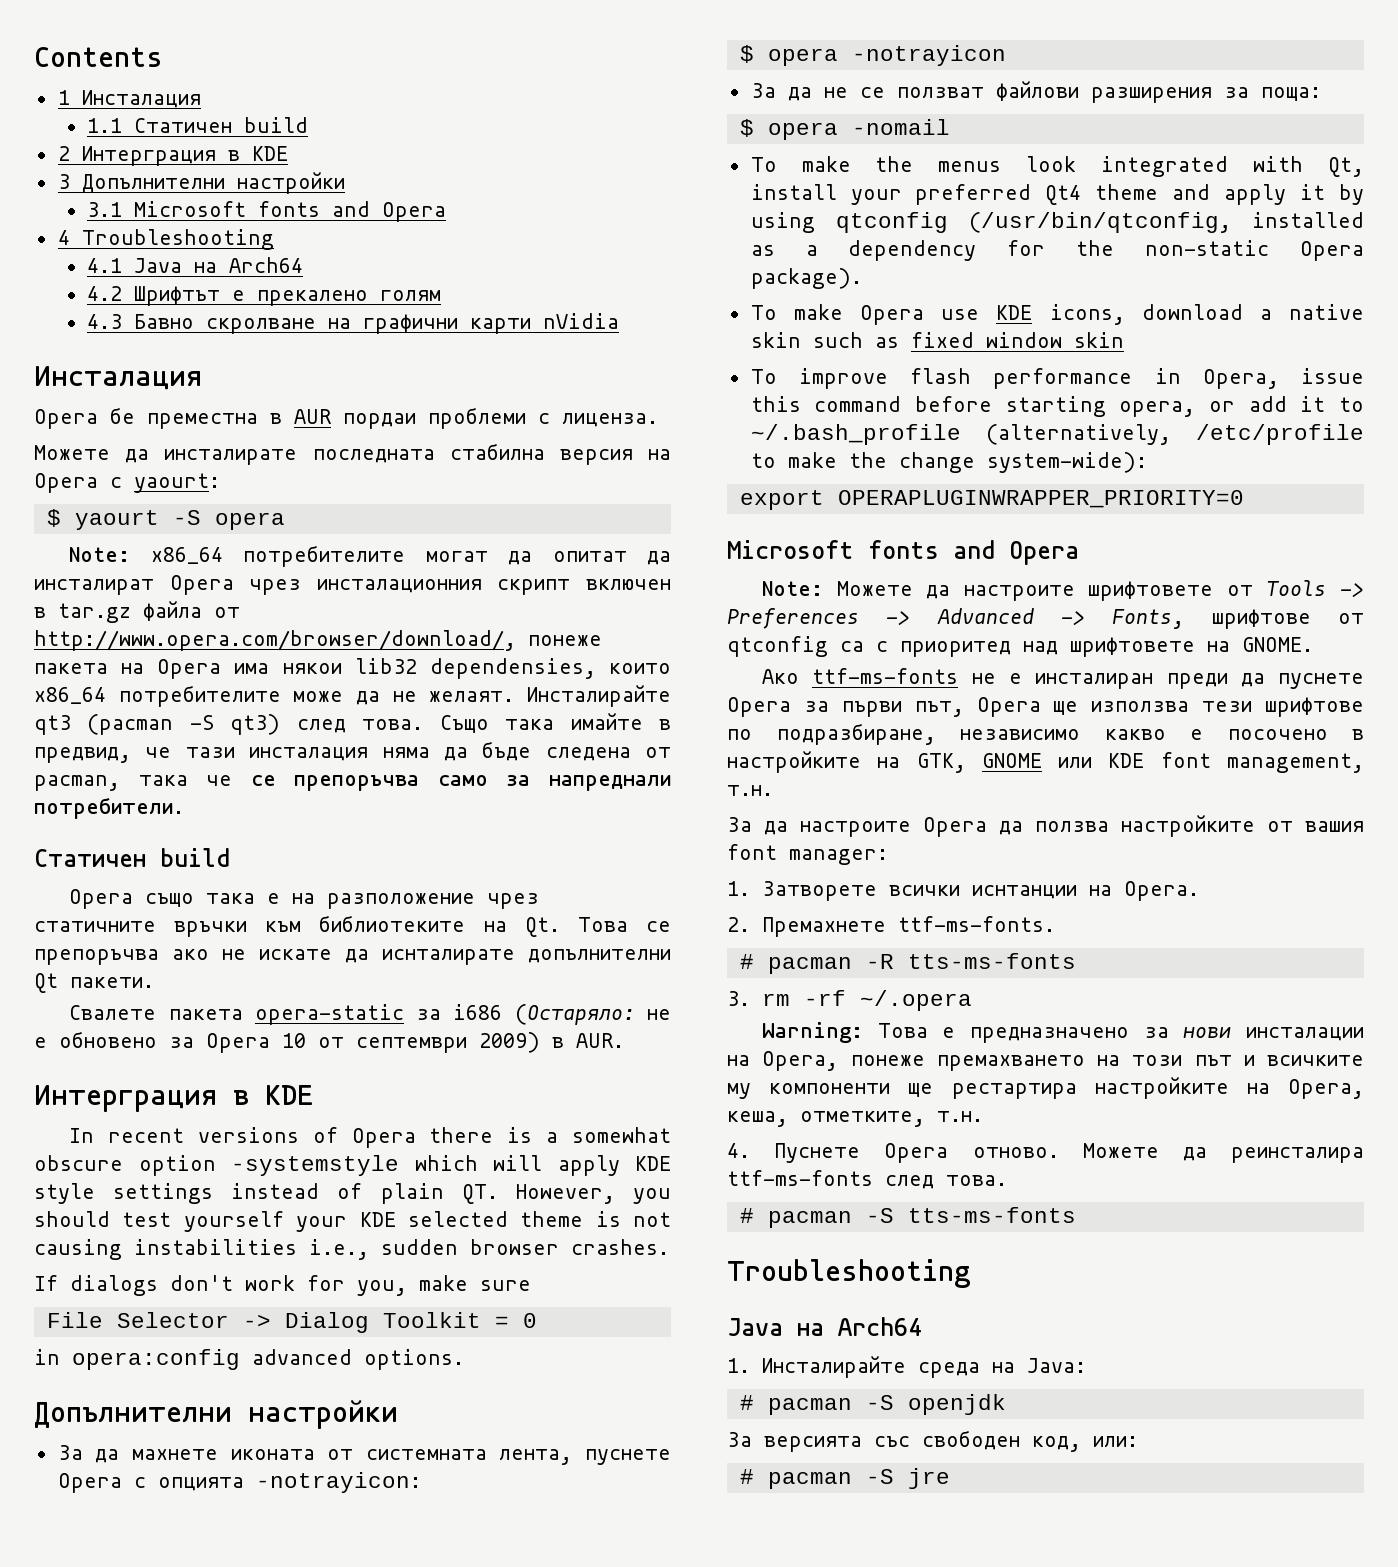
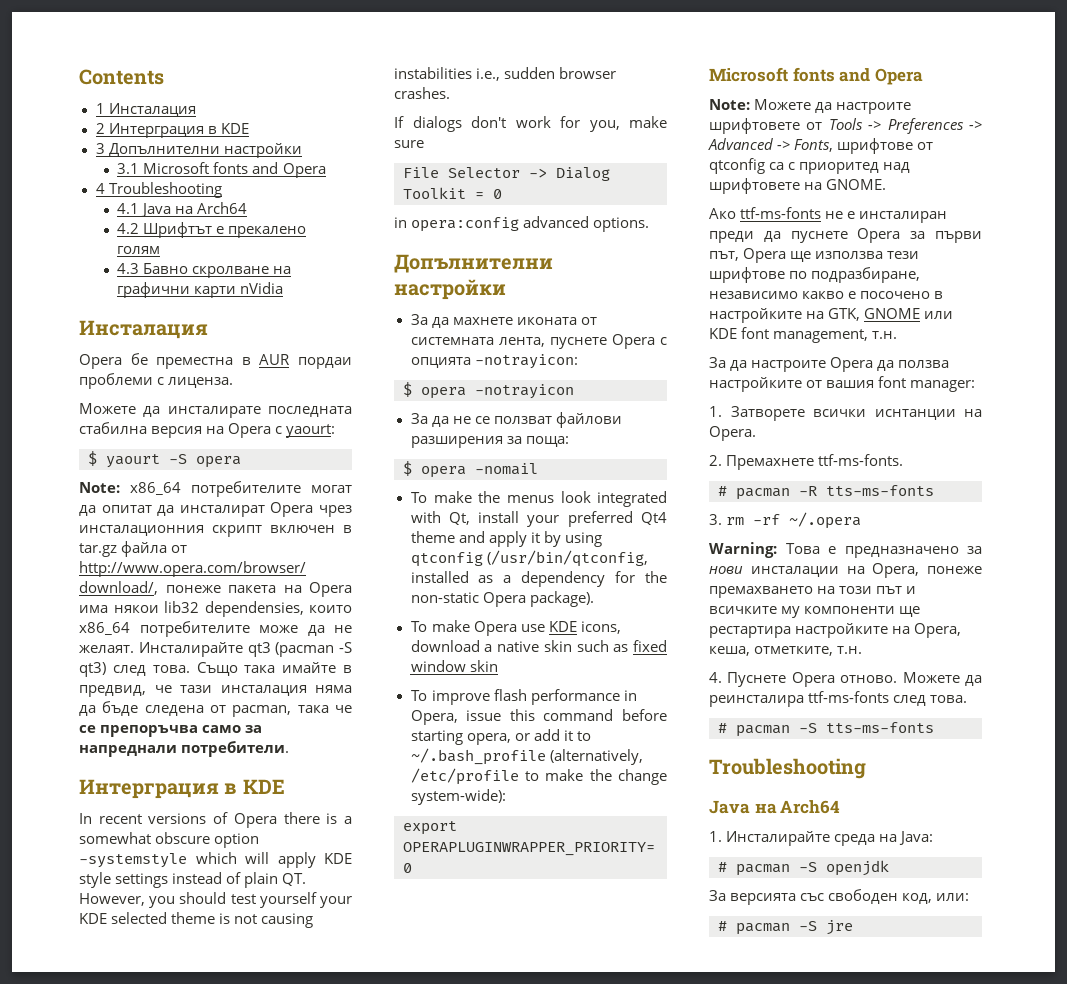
- 1.1 Статичен build
  Също така имайте в предвид, че тази инсталация няма да бъде следена от pacman, така че се препоръчва само за напреднали потребители.
- Статичен build
- Opera също така е на разположение чрез статичните връчки към библиотеките на Qt. Това се препоръчва ако не искате да иснталирате допълнителни Qt пакети.
- Свалете пакета opera-static за i686 (Остаряло: не е обновено за Opera 10 от септември 2009) в AUR.

